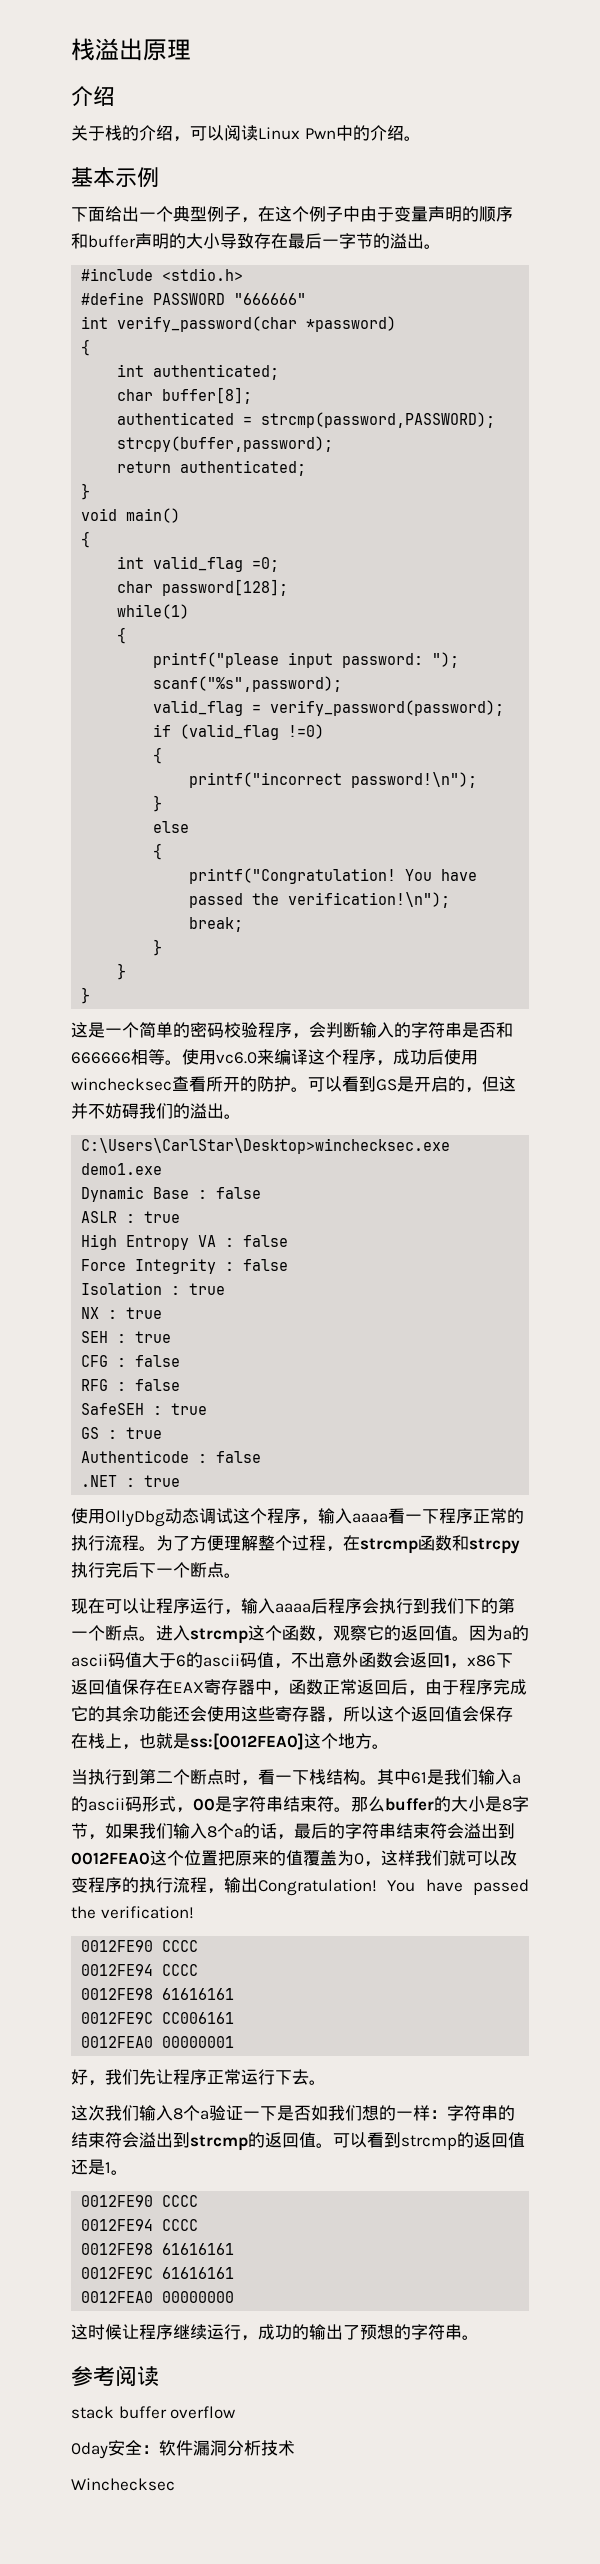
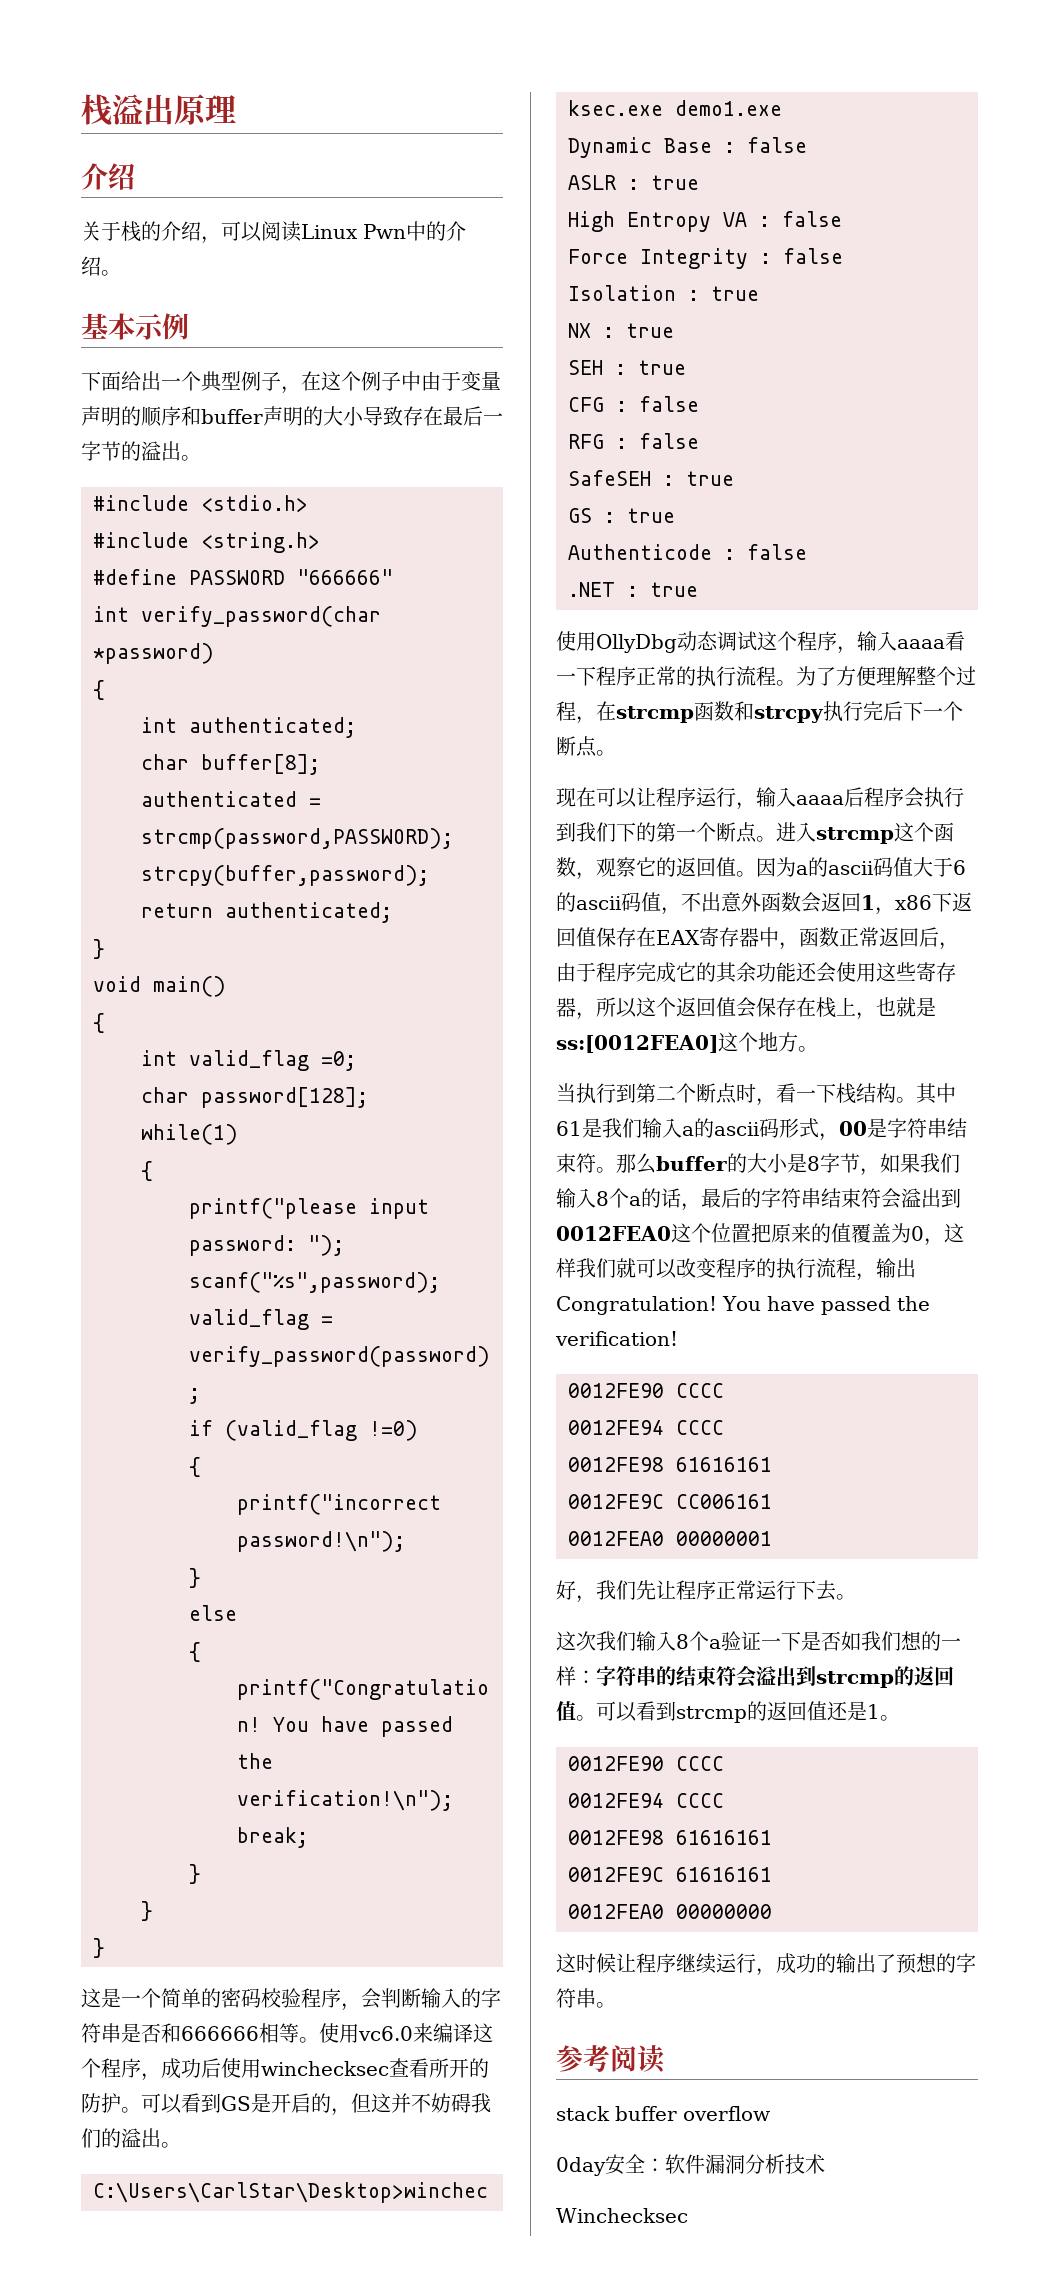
+ #include <string.h>

